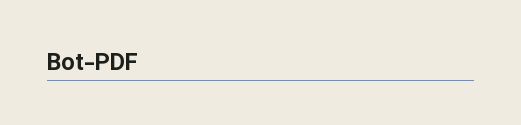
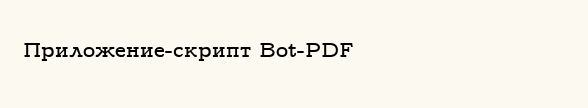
- Bot-PDF
+ Приложение-скрипт Bot-PDF

